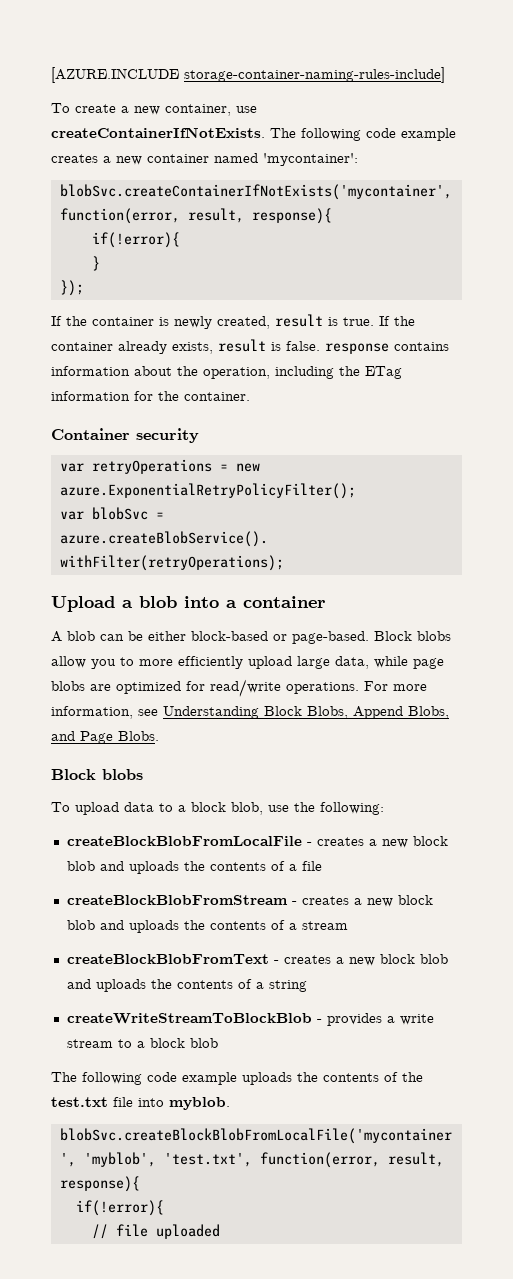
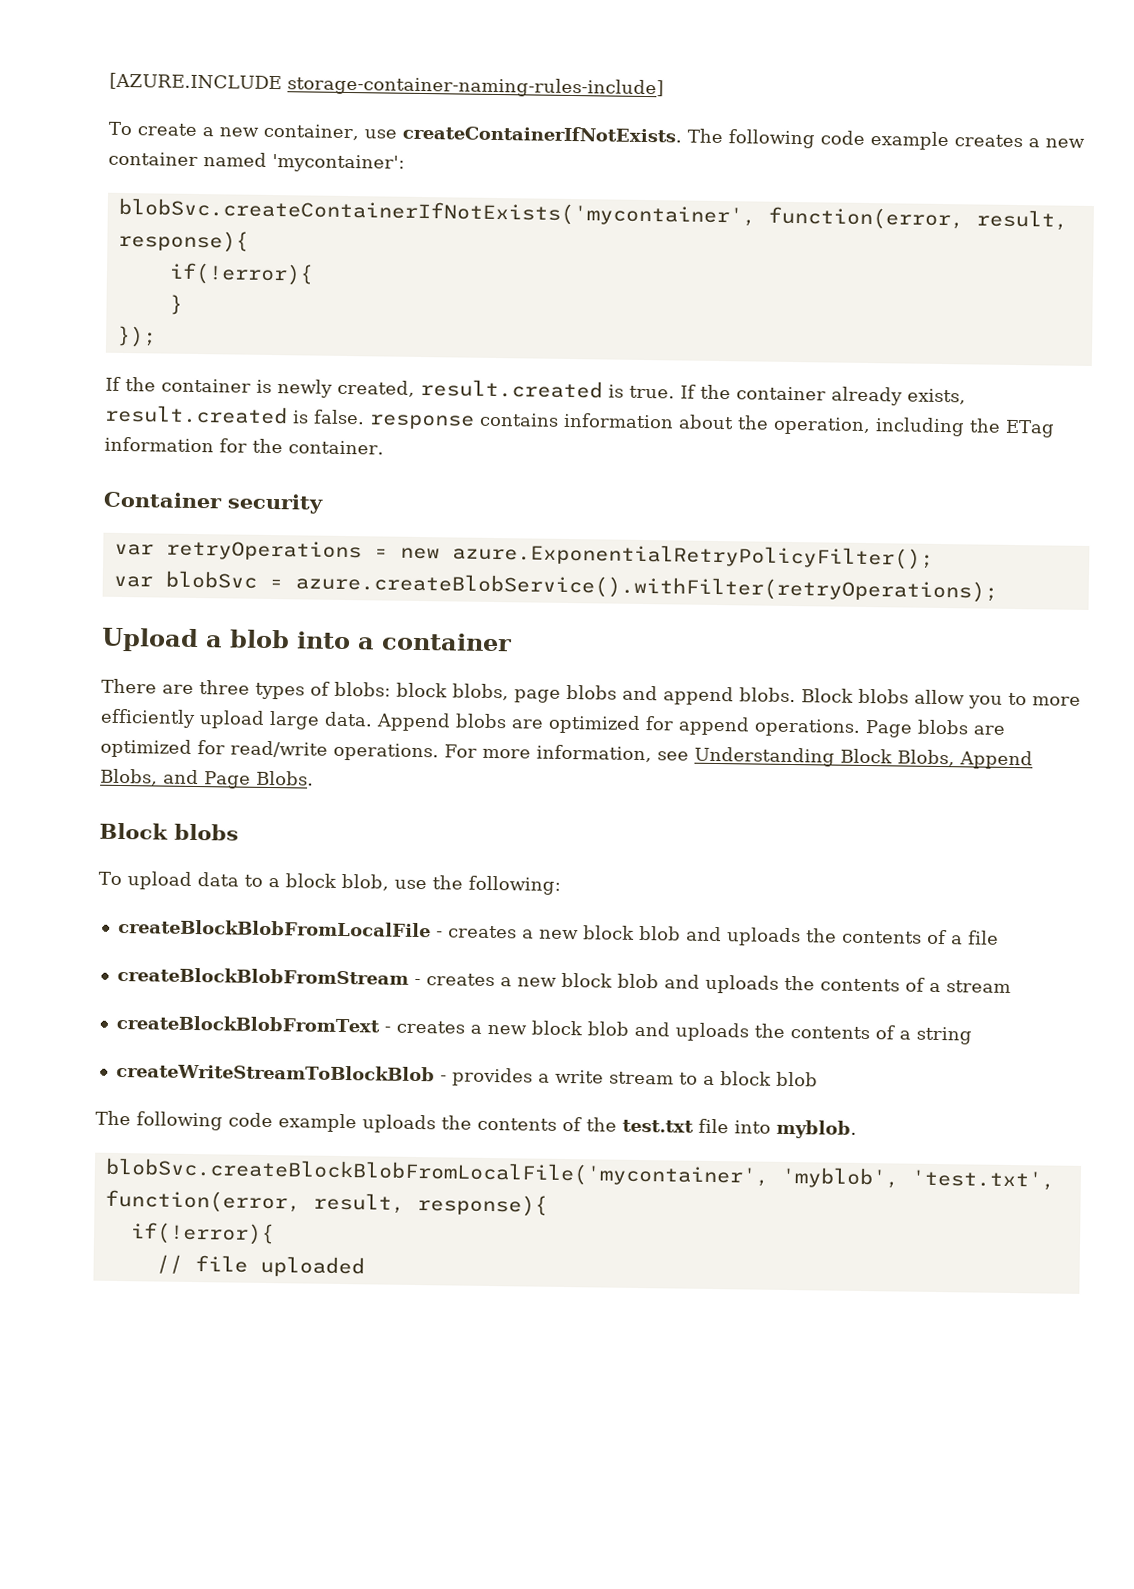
- If the container is newly created, result is true.
+ If the container is newly created, result.created is true.
- If the container already exists, result is false. response contains information about the operation, including the ETag information for the container.
+ If the container already exists, result.created is false. response contains information about the operation, including the ETag information for the container.
- A blob can be either block-based or page-based.
+ There are three types of blobs: block blobs, page blobs and append blobs.
- Block blobs allow you to more efficiently upload large data, while page blobs are optimized for read/write operations.
+ Block blobs allow you to more efficiently upload large data. Append blobs are optimized for append operations. Page blobs are optimized for read/write operations.

